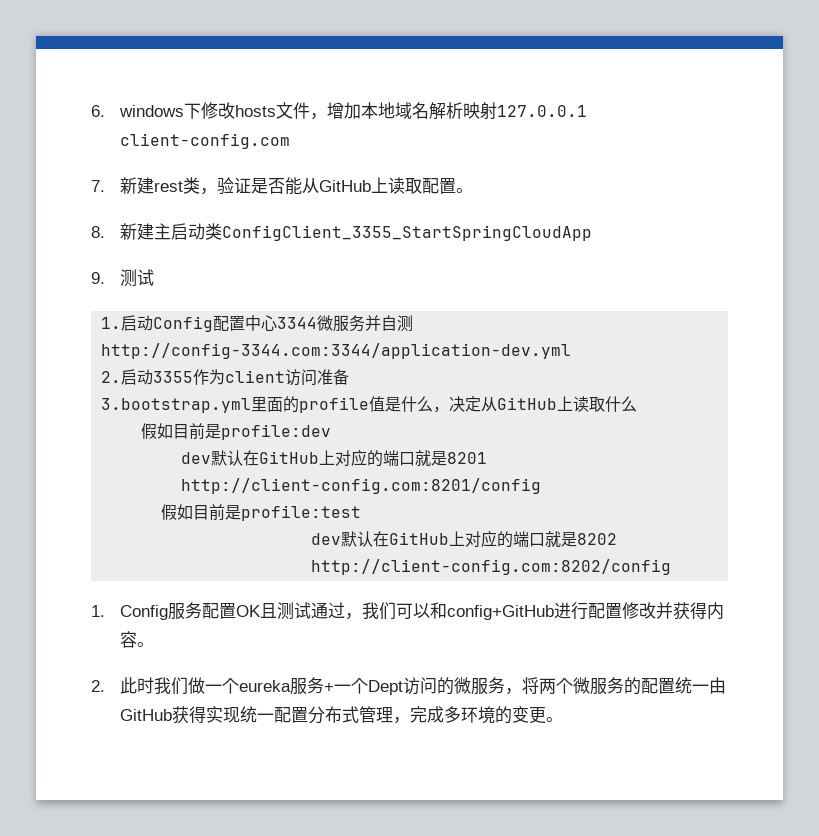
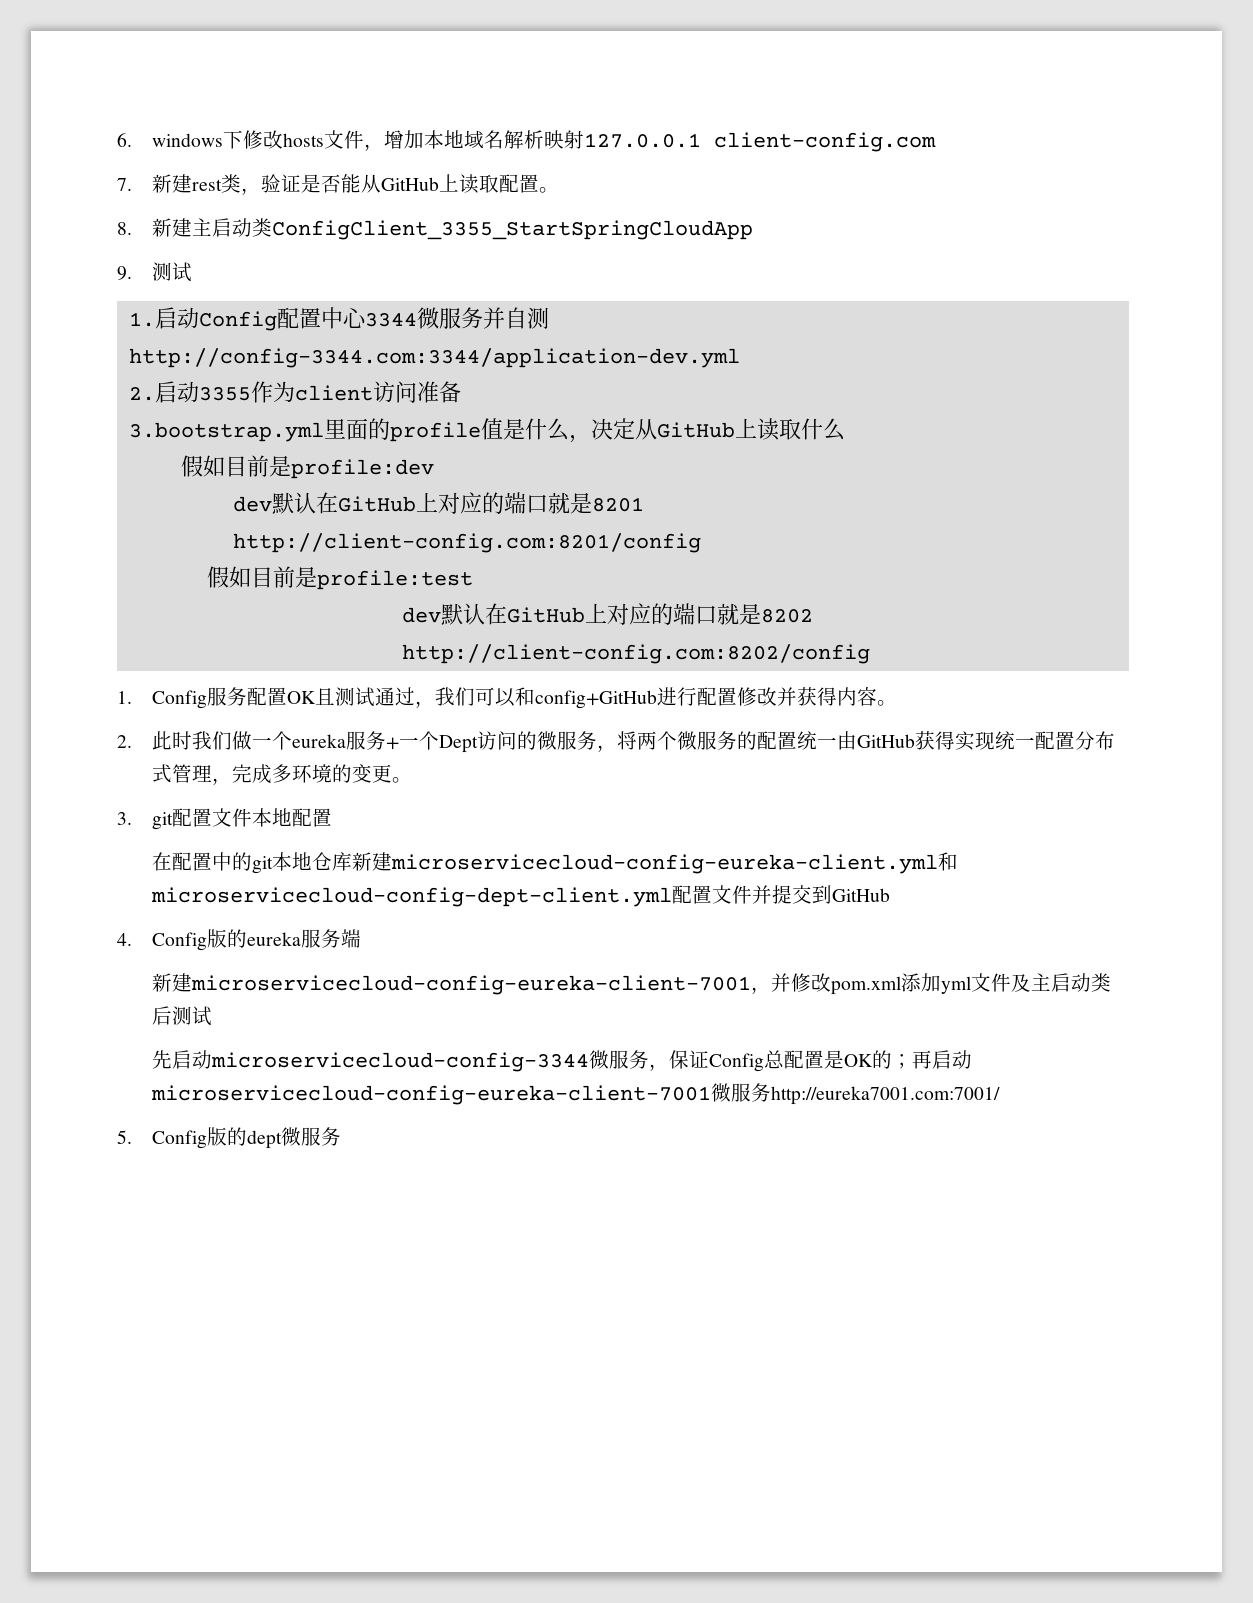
+ 3. git配置文件本地配置
+ 在配置中的git本地仓库新建microservicecloud-config-eureka-client.yml和microservicecloud-config-dept-client.yml配置文件并提交到GitHub
+ 4. Config版的eureka服务端
+ 新建microservicecloud-config-eureka-client-7001，并修改pom.xml添加yml文件及主启动类后测试
+ 先启动microservicecloud-config-3344微服务，保证Config总配置是OK的；再启动microservicecloud-config-eureka-client-7001微服务http://eureka7001.com:7001/
+ 5. Config版的dept微服务

